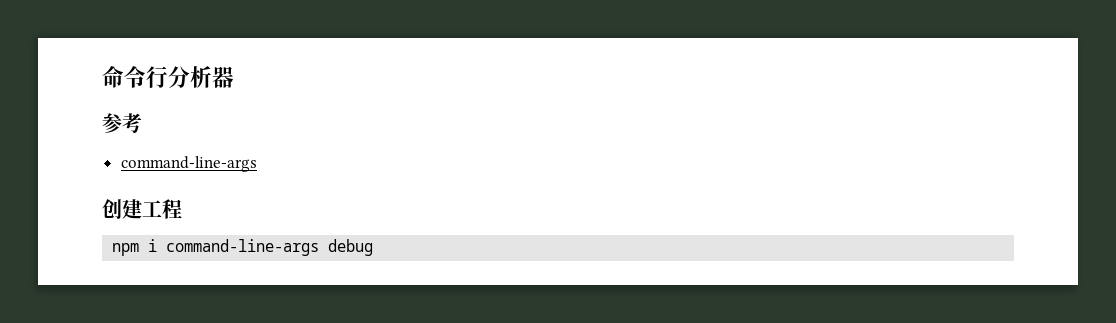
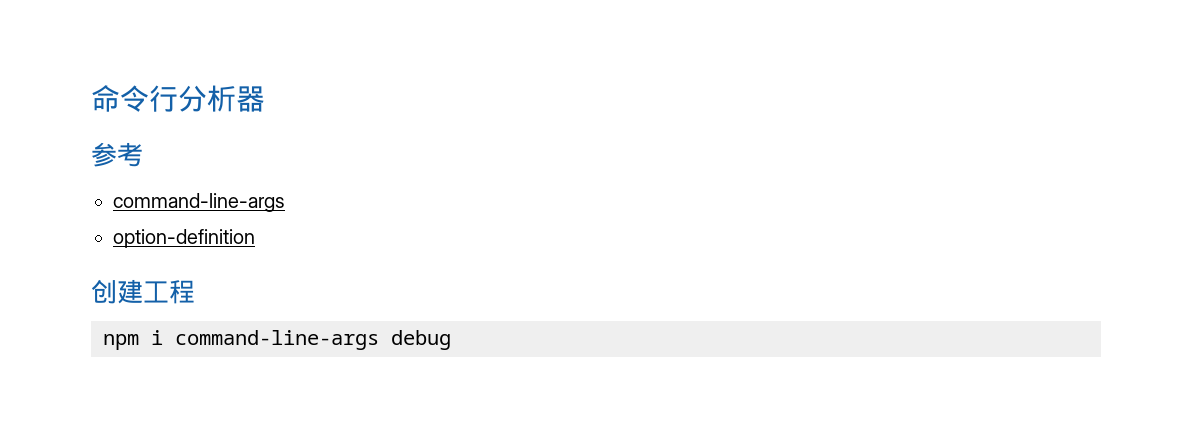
+ option-definition

